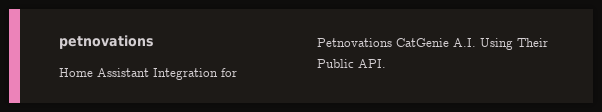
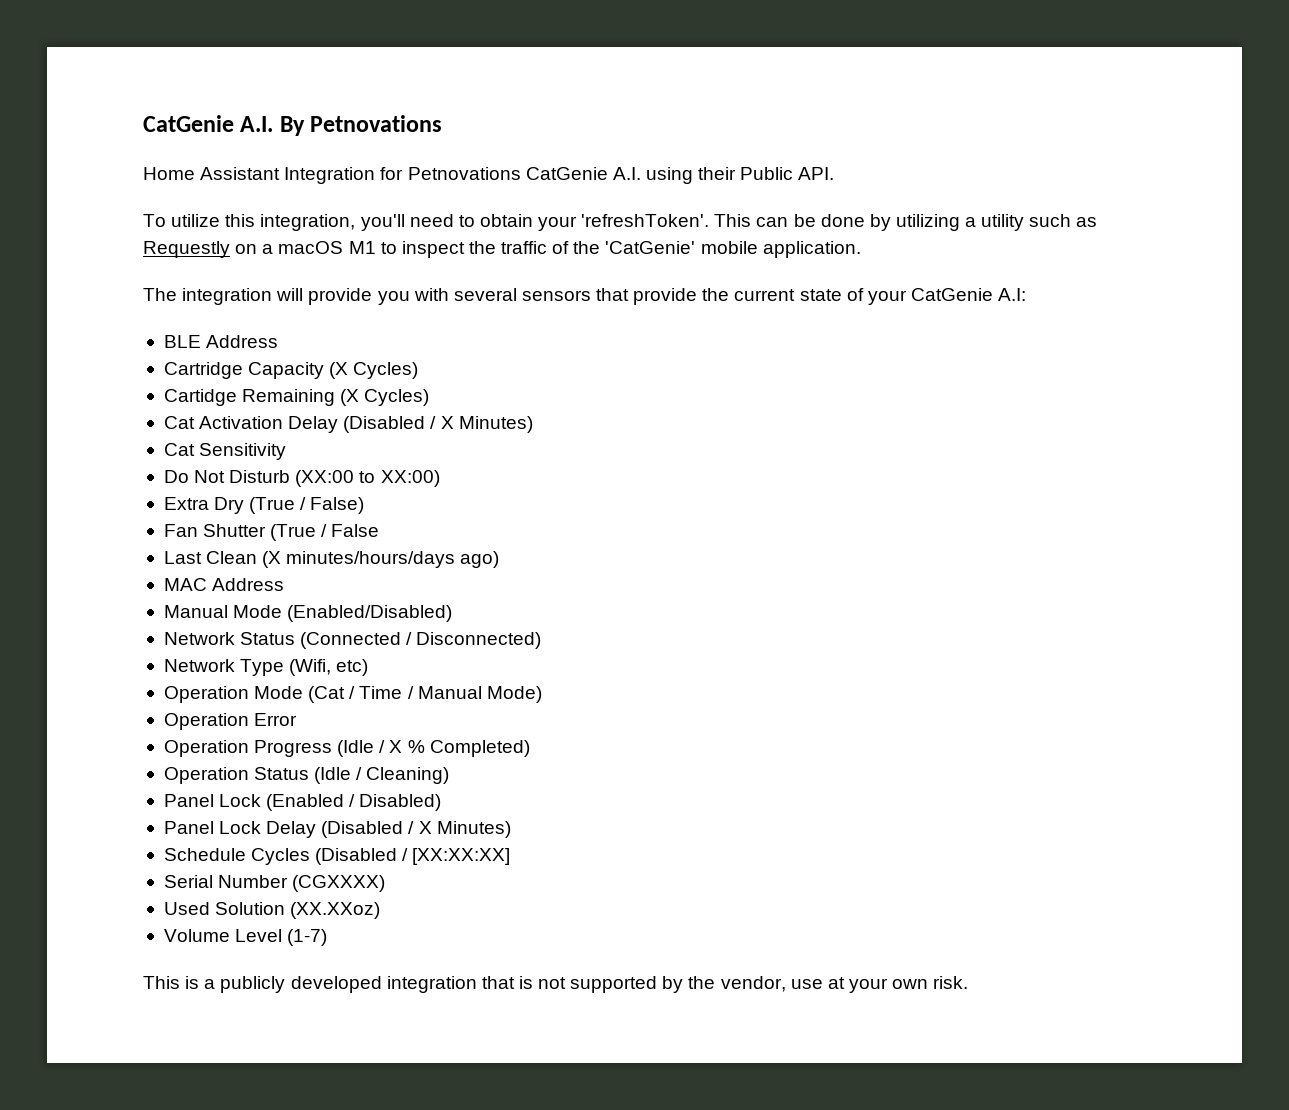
- petnovations
+ CatGenie A.I. By Petnovations
- Home Assistant Integration for Petnovations CatGenie A.I. Using Their Public API.
+ Home Assistant Integration for Petnovations CatGenie A.I. using their Public API.
+ To utilize this integration, you'll need to obtain your 'refreshToken'. This can be done by utilizing a utility such as Requestly on a macOS M1 to inspect the traffic of the 'CatGenie' mobile application.
+ The integration will provide you with several sensors that provide the current state of your CatGenie A.I:
+ BLE Address
+ Cartridge Capacity (X Cycles)
+ Cartidge Remaining (X Cycles)
+ Cat Activation Delay (Disabled / X Minutes)
+ Cat Sensitivity
+ Do Not Disturb (XX:00 to XX:00)
+ Extra Dry (True / False)
+ Fan Shutter (True / False
+ Last Clean (X minutes/hours/days ago)
+ MAC Address
+ Manual Mode (Enabled/Disabled)
+ Network Status (Connected / Disconnected)
+ Network Type (Wifi, etc)
+ Operation Mode (Cat / Time / Manual Mode)
+ Operation Error
+ Operation Progress (Idle / X % Completed)
+ Operation Status (Idle / Cleaning)
+ Panel Lock (Enabled / Disabled)
+ Panel Lock Delay (Disabled / X Minutes)
+ Schedule Cycles (Disabled / [XX:XX:XX]
+ Serial Number (CGXXXX)
+ Used Solution (XX.XXoz)
+ Volume Level (1-7)
+ This is a publicly developed integration that is not supported by the vendor, use at your own risk.

